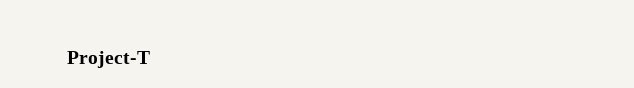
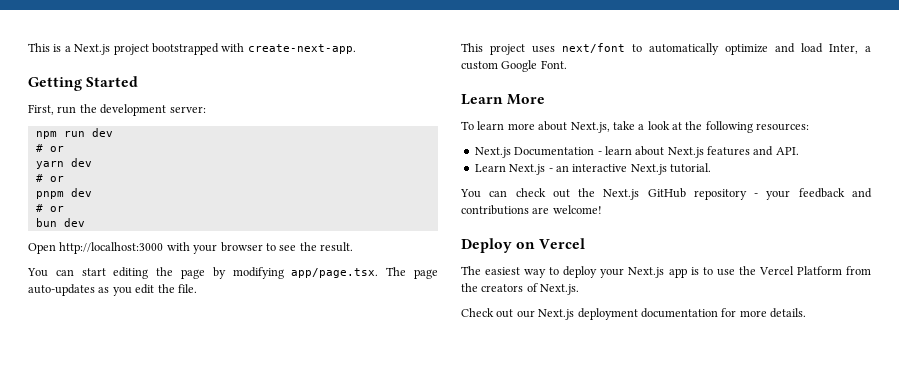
- Project-T
+ This is a Next.js project bootstrapped with create-next-app.
+ Getting Started
+ First, run the development server:
+ npm run dev
+ # or
+ yarn dev
+ # or
+ pnpm dev
+ # or
+ bun dev
+ Open http://localhost:3000 with your browser to see the result.
+ You can start editing the page by modifying app/page.tsx. The page auto-updates as you edit the file.
+ This project uses next/font to automatically optimize and load Inter, a custom Google Font.
+ Learn More
+ To learn more about Next.js, take a look at the following resources:
+ Next.js Documentation - learn about Next.js features and API.
+ Learn Next.js - an interactive Next.js tutorial.
+ You can check out the Next.js GitHub repository - your feedback and contributions are welcome!
+ Deploy on Vercel
+ The easiest way to deploy your Next.js app is to use the Vercel Platform from the creators of Next.js.
+ Check out our Next.js deployment documentation for more details.

